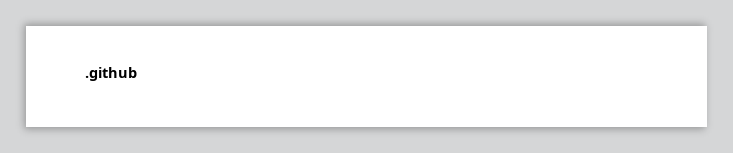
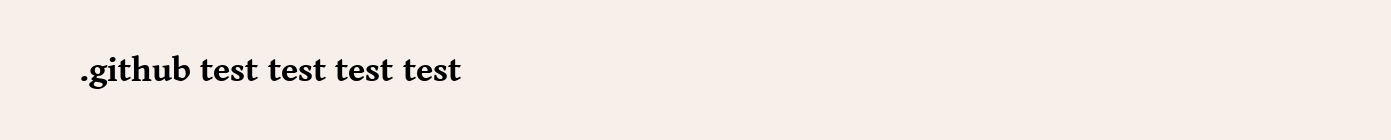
- .github
+ .github test test test test

